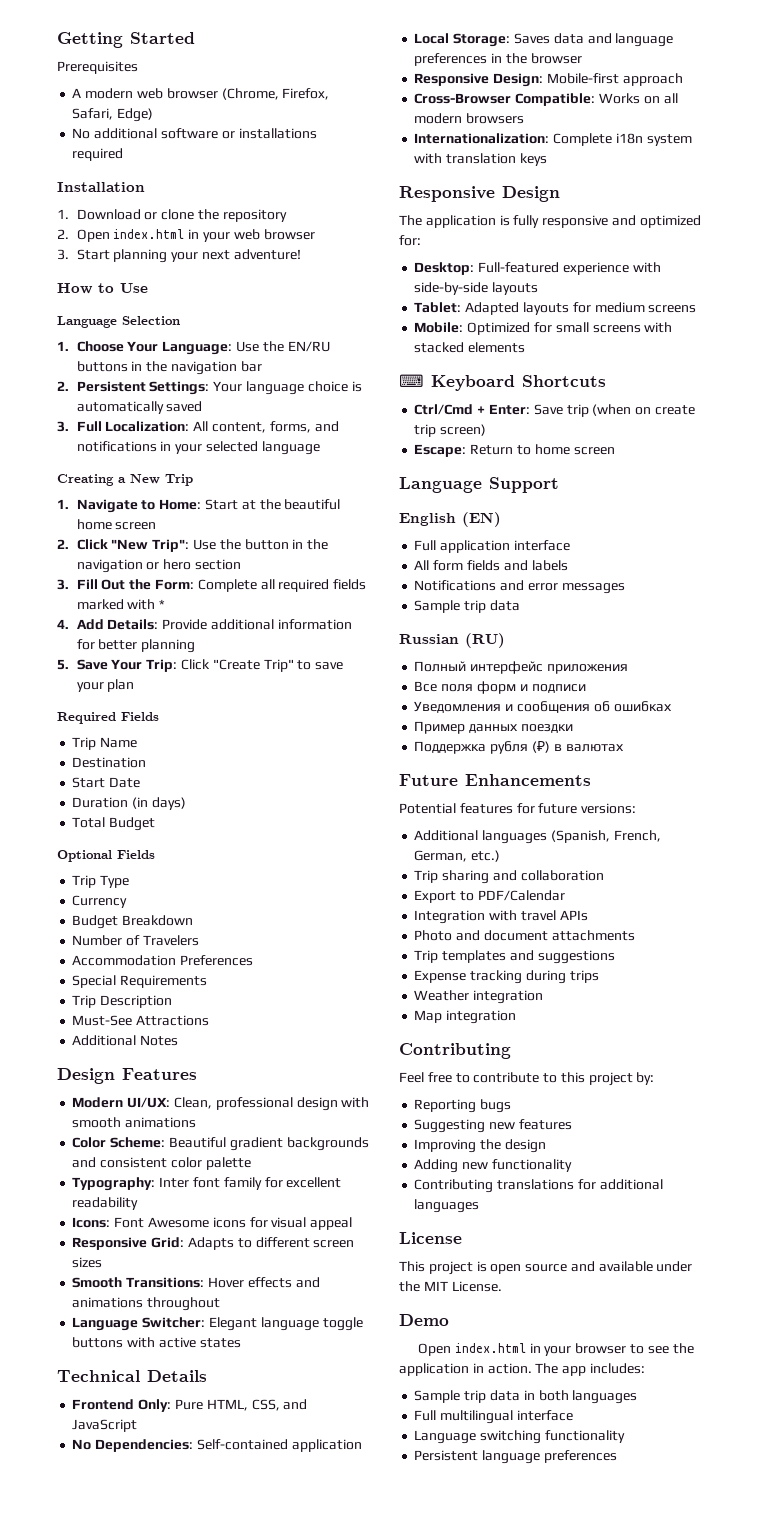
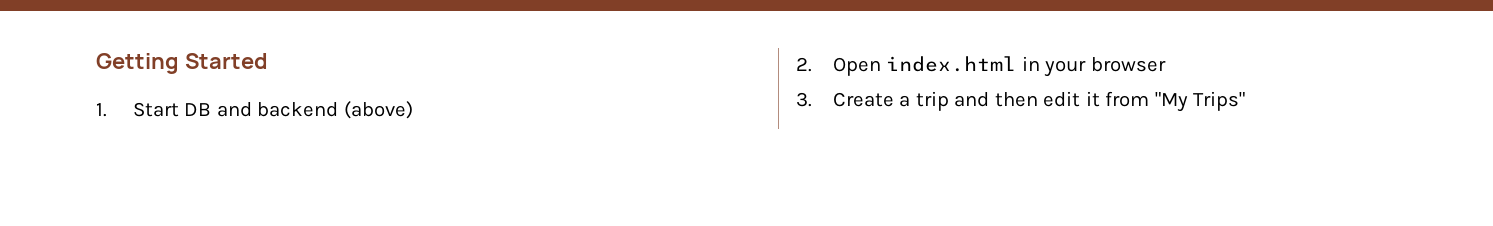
- Prerequisites
- A modern web browser (Chrome, Firefox, Safari, Edge)
- No additional software or installations required
- Installation
- 1. Download or clone the repository
+ 1. Start DB and backend (above)
- 2. Open index.html in your web browser
+ 2. Open index.html in your browser
- 3. Start planning your next adventure!
- How to Use
- Language Selection
- 1. Choose Your Language: Use the EN/RU buttons in the navigation bar
- 2. Persistent Settings: Your language choice is automatically saved
- 3. Full Localization: All content, forms, and notifications in your selected language
- Creating a New Trip
- 1. Navigate to Home: Start at the beautiful home screen
- 2. Click "New Trip": Use the button in the navigation or hero section
- 3. Fill Out the Form: Complete all required fields marked with *
- 4. Add Details: Provide additional information for better planning
- 5. Save Your Trip: Click "Create Trip" to save your plan
- Required Fields
- Trip Name
- Destination
- Start Date
- Duration (in days)
- Total Budget
- Optional Fields
- Trip Type
- Currency
- Budget Breakdown
- Number of Travelers
- Accommodation Preferences
- Special Requirements
- Trip Description
- Must-See Attractions
- Additional Notes
- Design Features
- Modern UI/UX: Clean, professional design with smooth animations
- Color Scheme: Beautiful gradient backgrounds and consistent color palette
- Typography: Inter font family for excellent readability
- Icons: Font Awesome icons for visual appeal
- Responsive Grid: Adapts to different screen sizes
- Smooth Transitions: Hover effects and animations throughout
- Language Switcher: Elegant language toggle buttons with active states
- Technical Details
- Frontend Only: Pure HTML, CSS, and JavaScript
- No Dependencies: Self-contained application
- Local Storage: Saves data and language preferences in the browser
- Responsive Design: Mobile-first approach
- Cross-Browser Compatible: Works on all modern browsers
- Internationalization: Complete i18n system with translation keys
- Responsive Design
- The application is fully responsive and optimized for:
- Desktop: Full-featured experience with side-by-side layouts
- Tablet: Adapted layouts for medium screens
- Mobile: Optimized for small screens with stacked elements
- ⌨ Keyboard Shortcuts
- Ctrl/Cmd + Enter: Save trip (when on create trip screen)
- Escape: Return to home screen
- Language Support
- English (EN)
- Full application interface
- All form fields and labels
- Notifications and error messages
- Sample trip data
- Russian (RU)
- Полный интерфейс приложения
- Все поля форм и подписи
- Уведомления и сообщения об ошибках
- Пример данных поездки
- Поддержка рубля (₽) в валютах
- Future Enhancements
- Potential features for future versions:
- Additional languages (Spanish, French, German, etc.)
- Trip sharing and collaboration
- Export to PDF/Calendar
- Integration with travel APIs
- Photo and document attachments
- Trip templates and suggestions
- Expense tracking during trips
- Weather integration
- Map integration
- Contributing
- Feel free to contribute to this project by:
- Reporting bugs
- Suggesting new features
- Improving the design
- Adding new functionality
- Contributing translations for additional languages
- License
- This project is open source and available under the MIT License.
- Demo
- Open index.html in your browser to see the application in action. The app includes:
- Sample trip data in both languages
- Full multilingual interface
- Language switching functionality
- Persistent language preferences
+ 3. Create a trip and then edit it from "My Trips"

